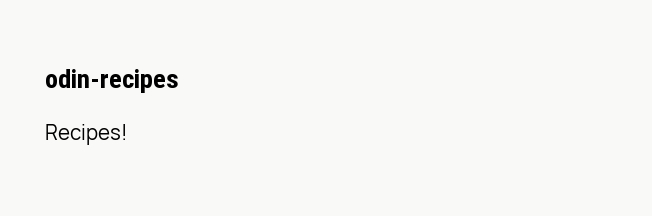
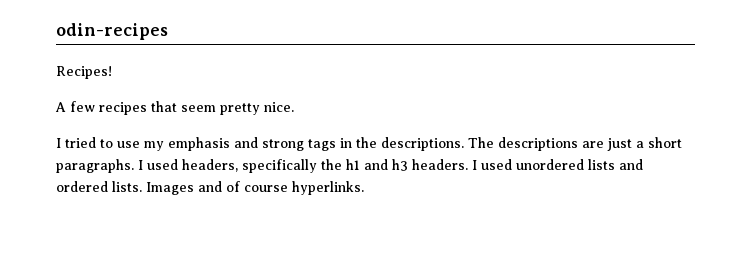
+ A few recipes that seem pretty nice.
+ I tried to use my emphasis and strong tags in the descriptions. The descriptions are just a short paragraphs. I used headers, specifically the h1 and h3 headers. I used unordered lists and ordered lists. Images and of course hyperlinks.

